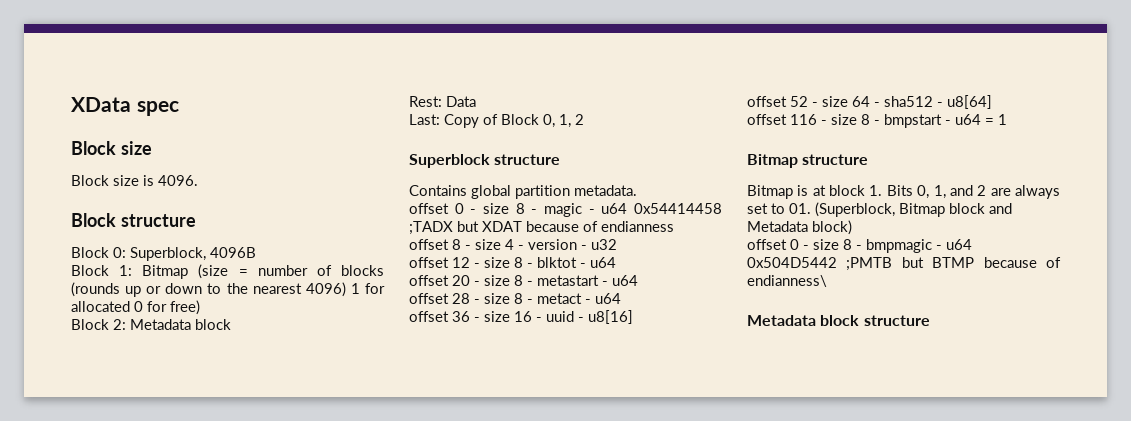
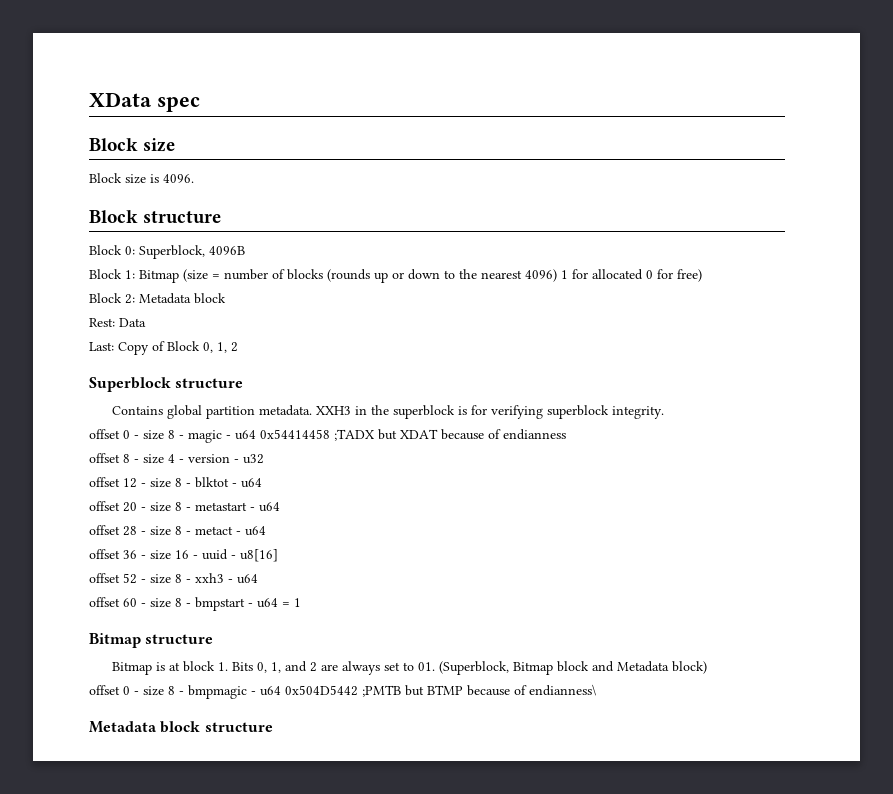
+ XXH3 in the superblock is for verifying superblock integrity.
- offset 52 - size 64 - sha512 - u8[64]
- offset 116 - size 8 - bmpstart - u64 = 1
+ offset 52 - size 8 - xxh3 - u64
+ offset 60 - size 8 - bmpstart - u64 = 1

